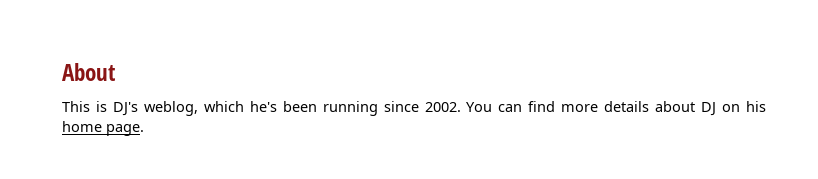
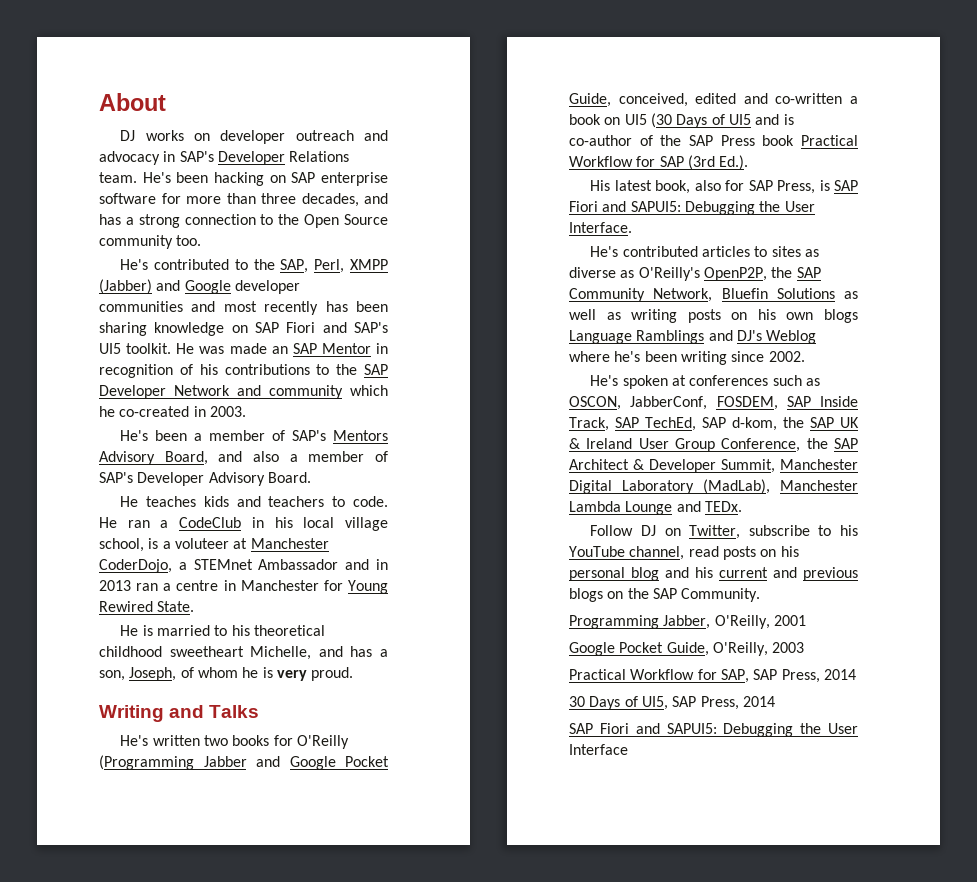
- This is DJ's weblog, which he's been running since 2002. You can find more details about DJ on his home page.
+ DJ works on developer outreach and advocacy in SAP's Developer Relations team. He's been hacking on SAP enterprise software for more than three decades, and has a strong connection to the Open Source community too.
+ He's contributed to the SAP, Perl, XMPP (Jabber) and Google developer communities and most recently has been sharing knowledge on SAP Fiori and SAP's UI5 toolkit. He was made an SAP Mentor in recognition of his contributions to the SAP Developer Network and community which he co-created in 2003.
+ He's been a member of SAP's Mentors Advisory Board, and also a member of SAP's Developer Advisory Board.
+ He teaches kids and teachers to code. He ran a CodeClub in his local village school, is a voluteer at Manchester CoderDojo, a STEMnet Ambassador and in 2013 ran a centre in Manchester for Young Rewired State.
+ He is married to his theoretical childhood sweetheart Michelle, and has a son, Joseph, of whom he is very proud.
+ Writing and Talks
+ He's written two books for O'Reilly (Programming Jabber and Google Pocket Guide, conceived, edited and co-written a book on UI5 (30 Days of UI5 and is co-author of the SAP Press book Practical Workflow for SAP (3rd Ed.).
+ His latest book, also for SAP Press, is SAP Fiori and SAPUI5: Debugging the User Interface.
+ He's contributed articles to sites as diverse as O'Reilly's OpenP2P, the SAP Community Network, Bluefin Solutions as well as writing posts on his own blogs Language Ramblings and DJ's Weblog where he's been writing since 2002.
+ He's spoken at conferences such as OSCON, JabberConf, FOSDEM, SAP Inside Track, SAP TechEd, SAP d-kom, the SAP UK & Ireland User Group Conference, the SAP Architect & Developer Summit, Manchester Digital Laboratory (MadLab), Manchester Lambda Lounge and TEDx.
+ Follow DJ on Twitter, subscribe to his YouTube channel, read posts on his personal blog and his current and previous blogs on the SAP Community.
+ Programming Jabber, O'Reilly, 2001
+ Google Pocket Guide, O'Reilly, 2003
+ Practical Workflow for SAP, SAP Press, 2014
+ 30 Days of UI5, SAP Press, 2014
+ SAP Fiori and SAPUI5: Debugging the User Interface

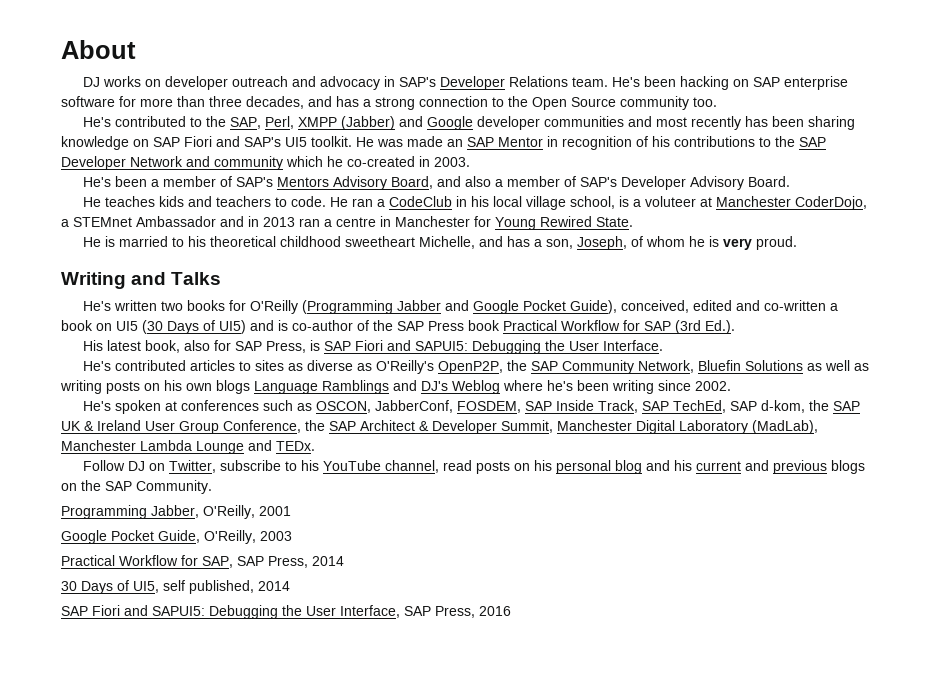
- He's written two books for O'Reilly (Programming Jabber and Google Pocket Guide, conceived, edited and co-written a book on UI5 (30 Days of UI5 and is co-author of the SAP Press book Practical Workflow for SAP (3rd Ed.).
+ He's written two books for O'Reilly (Programming Jabber and Google Pocket Guide), conceived, edited and co-written a book on UI5 (30 Days of UI5) and is co-author of the SAP Press book Practical Workflow for SAP (3rd Ed.).
- 30 Days of UI5, SAP Press, 2014
+ 30 Days of UI5, self published, 2014
- SAP Fiori and SAPUI5: Debugging the User Interface
+ SAP Fiori and SAPUI5: Debugging the User Interface, SAP Press, 2016

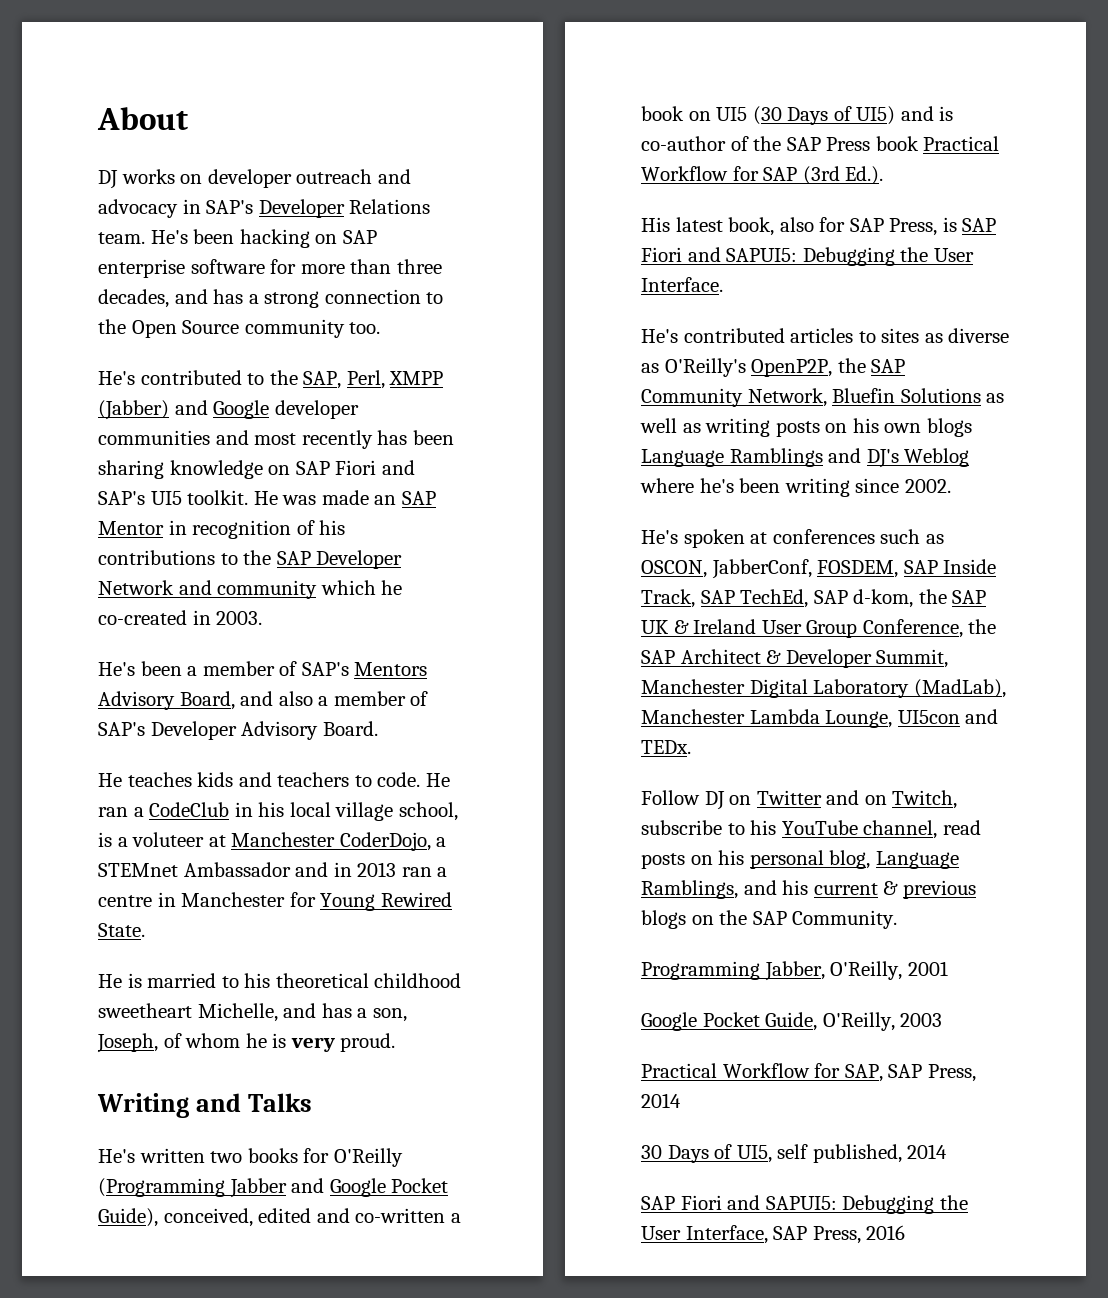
- He's spoken at conferences such as OSCON, JabberConf, FOSDEM, SAP Inside Track, SAP TechEd, SAP d-kom, the SAP UK & Ireland User Group Conference, the SAP Architect & Developer Summit, Manchester Digital Laboratory (MadLab), Manchester Lambda Lounge and TEDx.
+ He's spoken at conferences such as OSCON, JabberConf, FOSDEM, SAP Inside Track, SAP TechEd, SAP d-kom, the SAP UK & Ireland User Group Conference, the SAP Architect & Developer Summit, Manchester Digital Laboratory (MadLab), Manchester Lambda Lounge, UI5con and TEDx.
- Follow DJ on Twitter, subscribe to his YouTube channel, read posts on his personal blog and his current and previous blogs on the SAP Community.
+ Follow DJ on Twitter and on Twitch, subscribe to his YouTube channel, read posts on his personal blog, Language Ramblings, and his current & previous blogs on the SAP Community.

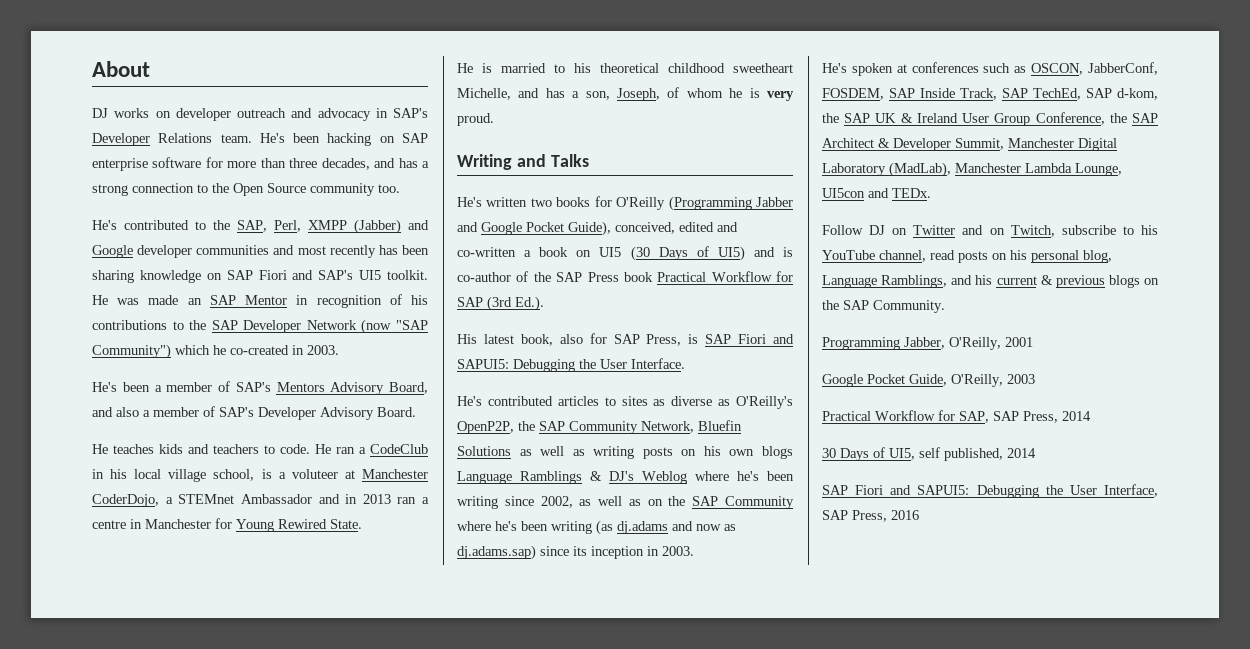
- He was made an SAP Mentor in recognition of his contributions to the SAP Developer Network and community which he co-created in 2003.
+ He was made an SAP Mentor in recognition of his contributions to the SAP Developer Network (now "SAP Community") which he co-created in 2003.
- He's contributed articles to sites as diverse as O'Reilly's OpenP2P, the SAP Community Network, Bluefin Solutions as well as writing posts on his own blogs Language Ramblings and DJ's Weblog where he's been writing since 2002.
+ He's contributed articles to sites as diverse as O'Reilly's OpenP2P, the SAP Community Network, Bluefin Solutions as well as writing posts on his own blogs Language Ramblings & DJ's Weblog where he's been writing since 2002, as well as on the SAP Community where he's been writing (as dj.adams and now as dj.adams.sap) since its inception in 2003.

